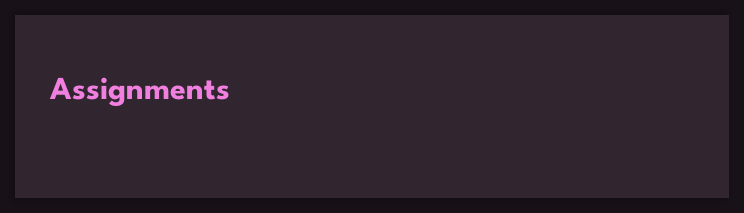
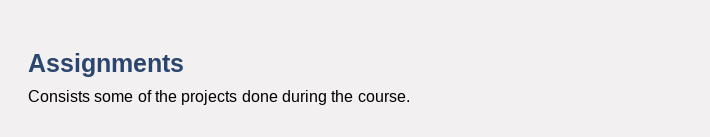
+ Consists some of the projects done during the course.

